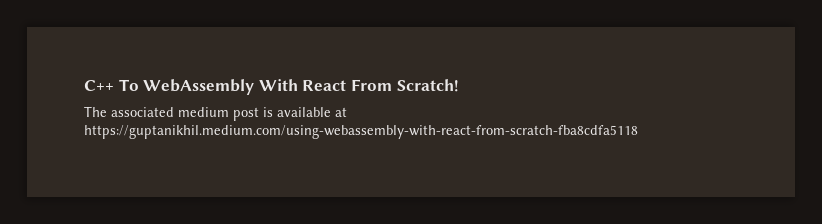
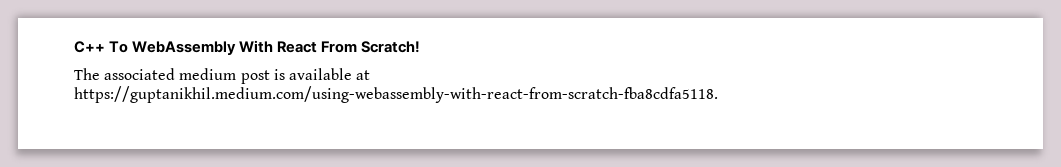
- The associated medium post is available at https://guptanikhil.medium.com/using-webassembly-with-react-from-scratch-fba8cdfa5118
+ The associated medium post is available at https://guptanikhil.medium.com/using-webassembly-with-react-from-scratch-fba8cdfa5118.

